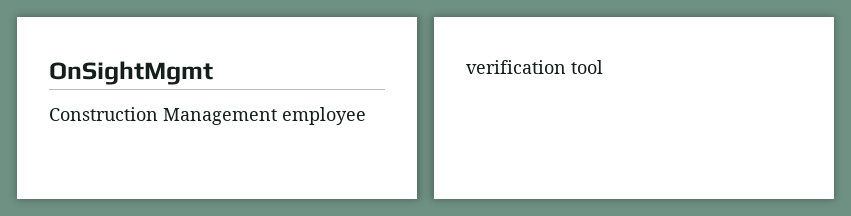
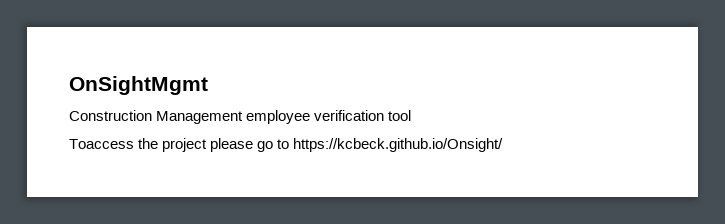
+ Toaccess the project please go to https://kcbeck.github.io/Onsight/

